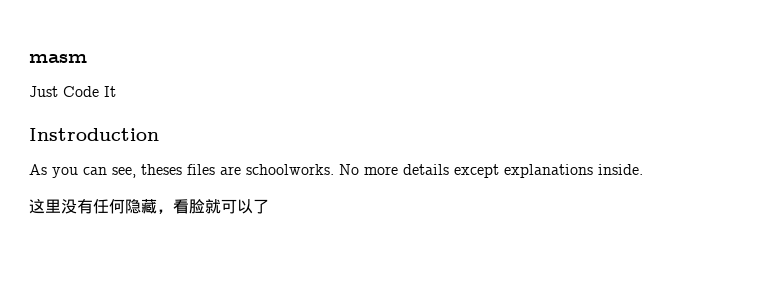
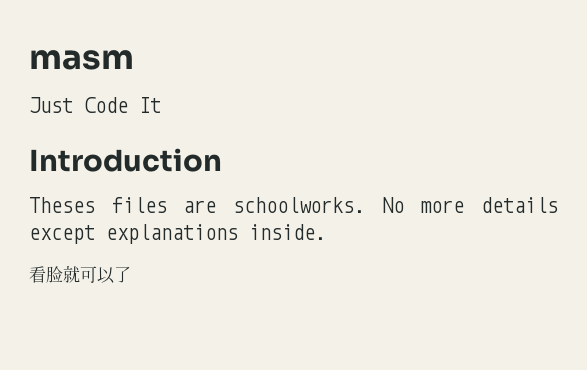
- Instroduction
- As you can see, theses files are schoolworks.
+ Introduction
+ Theses files are schoolworks.
- 这里没有任何隐藏，看脸就可以了
+ 看脸就可以了

